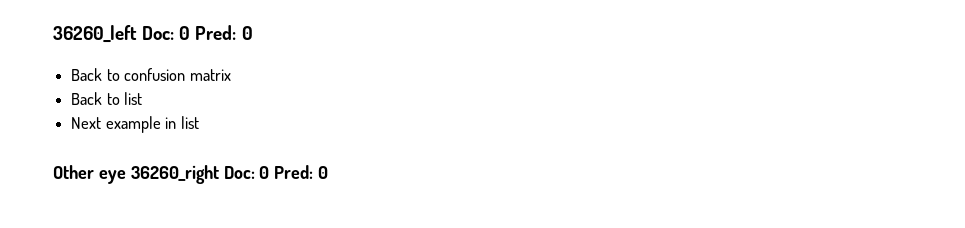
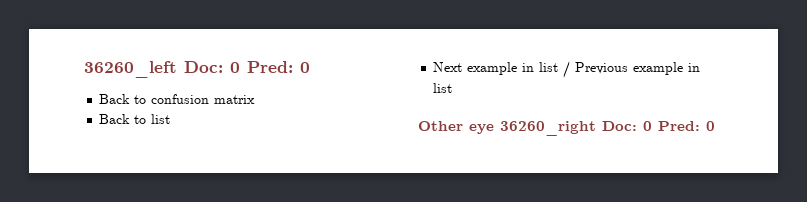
- Next example in list
+ Next example in list / Previous example in list

